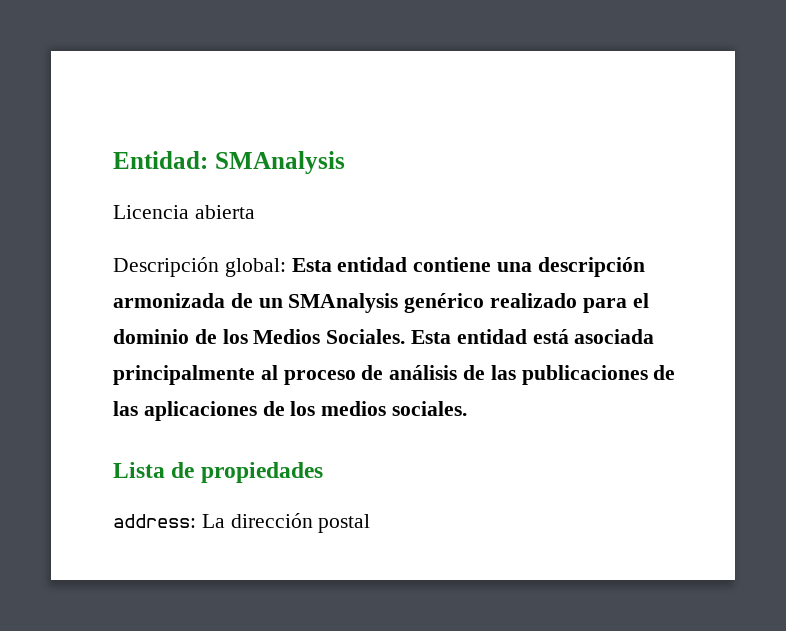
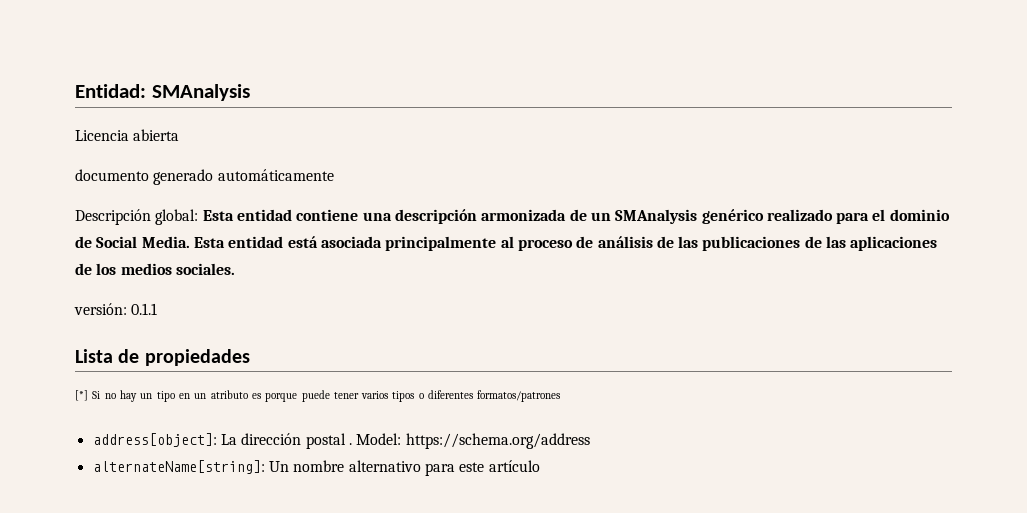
+ documento generado automáticamente
- Descripción global: Esta entidad contiene una descripción armonizada de un SMAnalysis genérico realizado para el dominio de los Medios Sociales.
+ Descripción global: Esta entidad contiene una descripción armonizada de un SMAnalysis genérico realizado para el dominio de Social Media.
+ versión: 0.1.1
- address: La dirección postal
+ [*] Si no hay un tipo en un atributo es porque puede tener varios tipos o diferentes formatos/patrones
+ address[object]: La dirección postal . Model: https://schema.org/address
+ alternateName[string]: Un nombre alternativo para este artículo

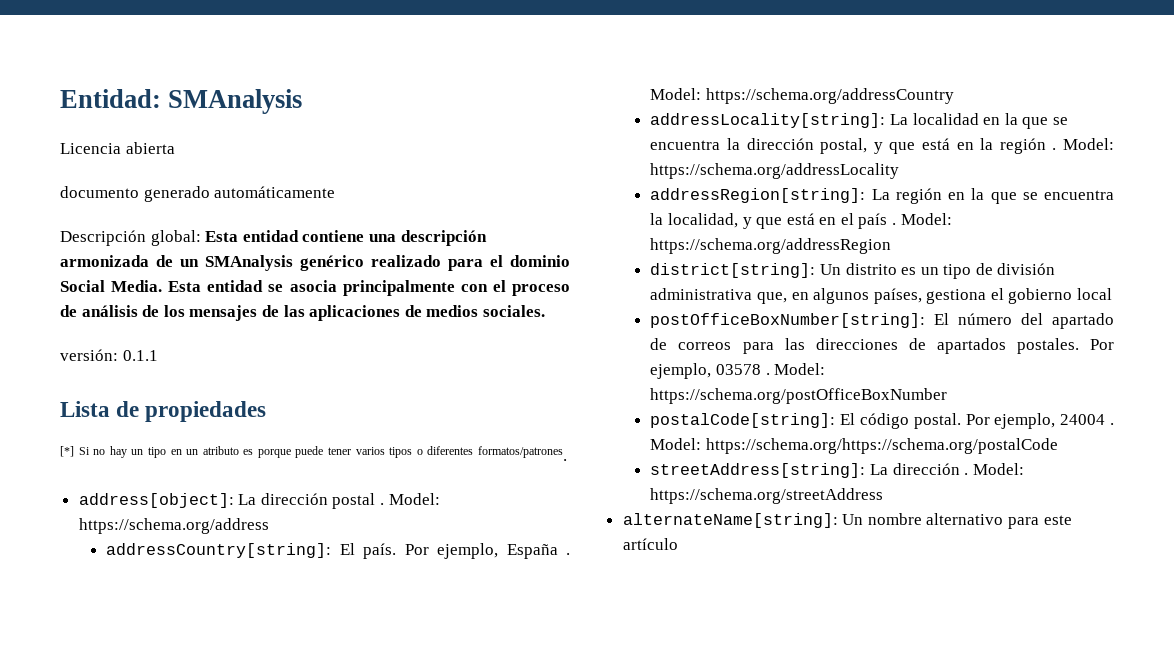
- Descripción global: Esta entidad contiene una descripción armonizada de un SMAnalysis genérico realizado para el dominio de Social Media.
+ Descripción global: Esta entidad contiene una descripción armonizada de un SMAnalysis genérico realizado para el dominio Social Media.
- Esta entidad está asociada principalmente al proceso de análisis de las publicaciones de las aplicaciones de los medios sociales.
+ Esta entidad se asocia principalmente con el proceso de análisis de los mensajes de las aplicaciones de medios sociales.
- [*] Si no hay un tipo en un atributo es porque puede tener varios tipos o diferentes formatos/patrones
+ [*] Si no hay un tipo en un atributo es porque puede tener varios tipos o diferentes formatos/patrones.
+ addressCountry[string]: El país. Por ejemplo, España . Model: https://schema.org/addressCountry
+ addressLocality[string]: La localidad en la que se encuentra la dirección postal, y que está en la región . Model: https://schema.org/addressLocality
+ addressRegion[string]: La región en la que se encuentra la localidad, y que está en el país . Model: https://schema.org/addressRegion
+ district[string]: Un distrito es un tipo de división administrativa que, en algunos países, gestiona el gobierno local
+ postOfficeBoxNumber[string]: El número del apartado de correos para las direcciones de apartados postales. Por ejemplo, 03578 . Model: https://schema.org/postOfficeBoxNumber
+ postalCode[string]: El código postal. Por ejemplo, 24004 . Model: https://schema.org/https://schema.org/postalCode
+ streetAddress[string]: La dirección . Model: https://schema.org/streetAddress

